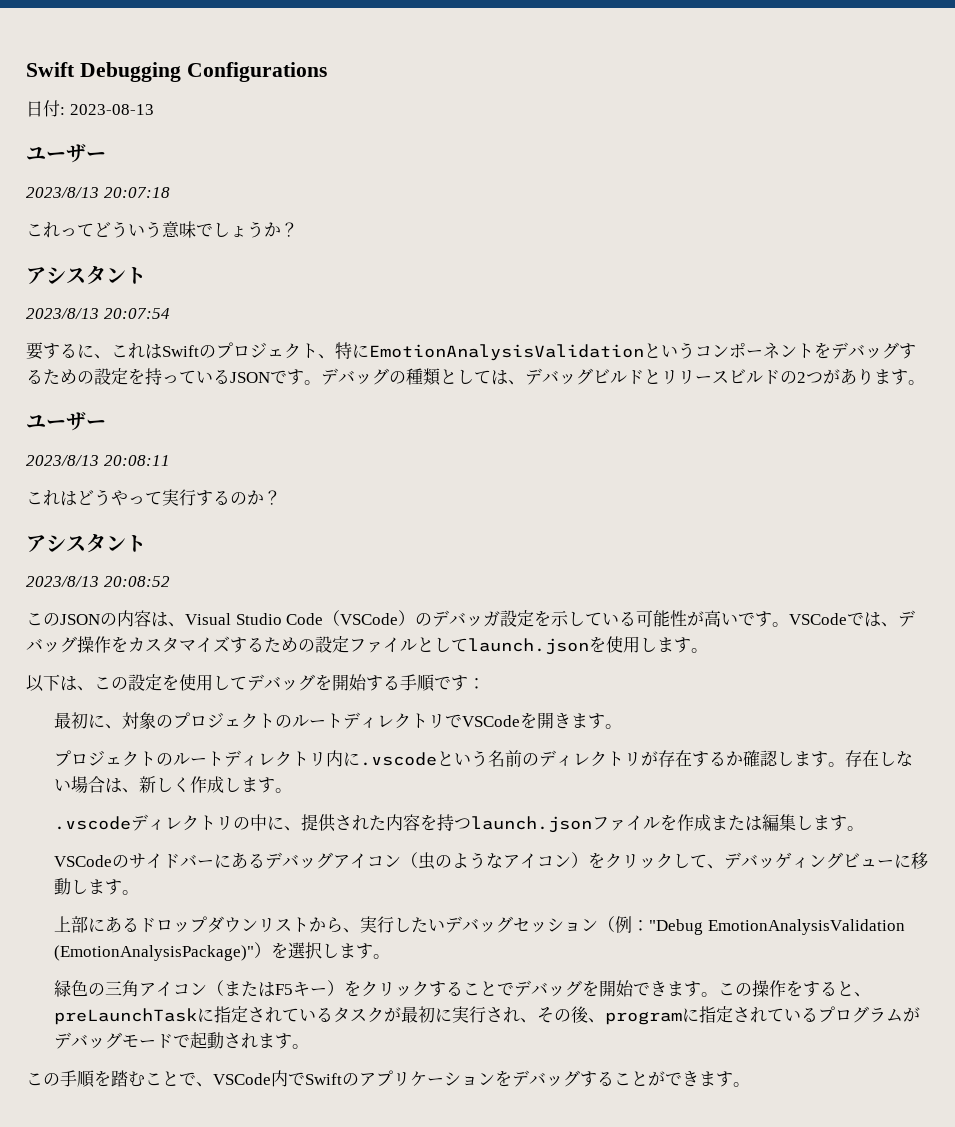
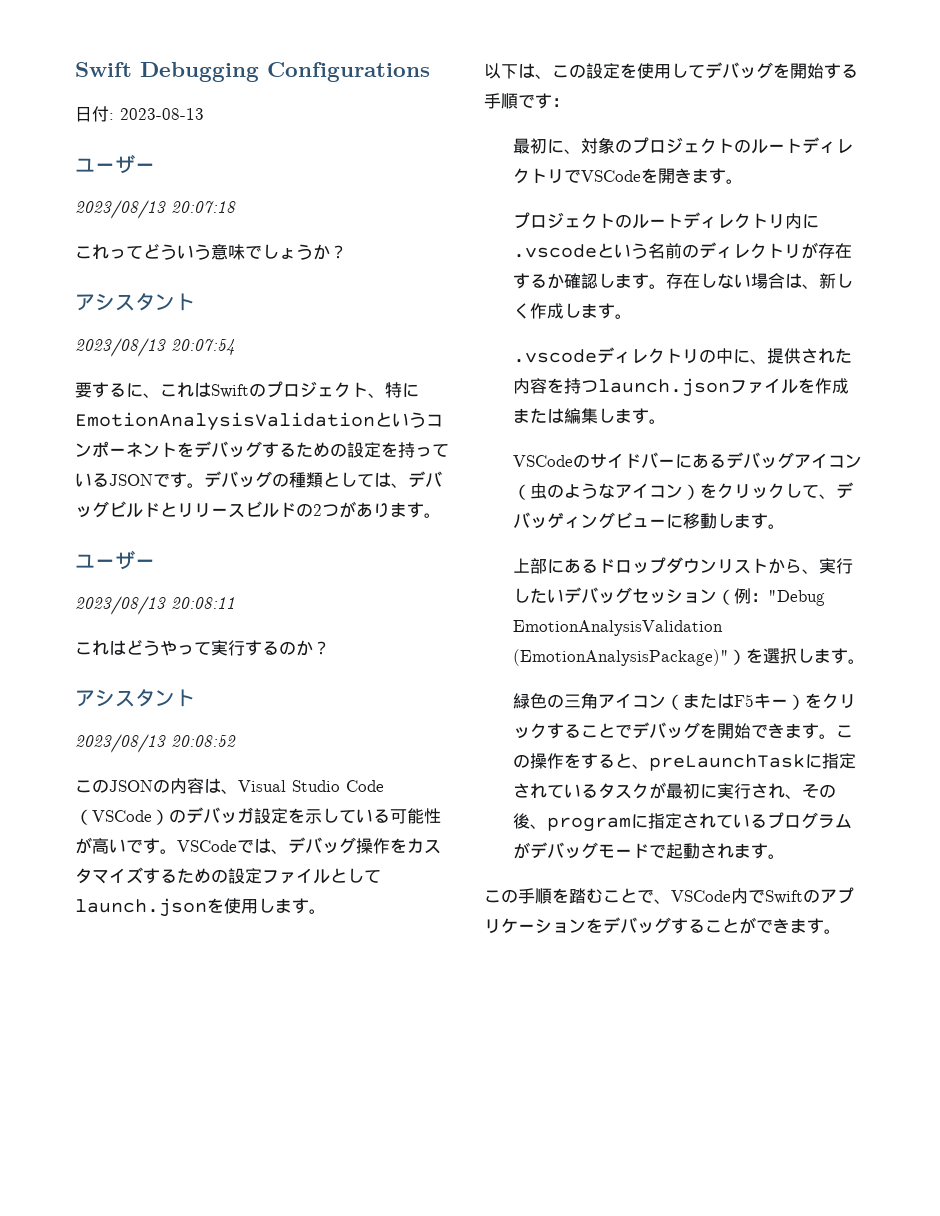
- 2023/8/13 20:07:18
+ 2023/08/13 20:07:18
- 2023/8/13 20:07:54
+ 2023/08/13 20:07:54
- 2023/8/13 20:08:11
+ 2023/08/13 20:08:11
- 2023/8/13 20:08:52
+ 2023/08/13 20:08:52

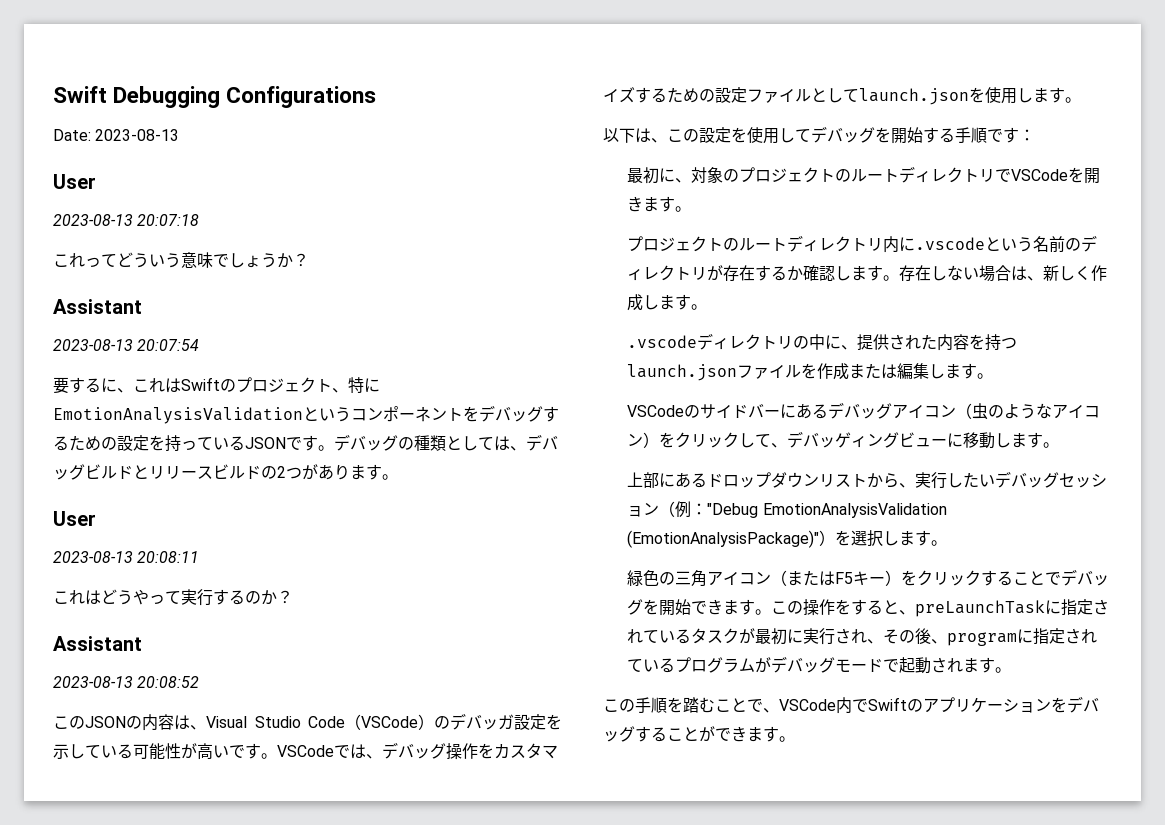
- 日付: 2023-08-13
- ユーザー
- 2023/08/13 20:07:18
+ Date: 2023-08-13
+ User
+ 2023-08-13 20:07:18
  これってどういう意味でしょうか？
- アシスタント
- 2023/08/13 20:07:54
+ Assistant
+ 2023-08-13 20:07:54
  デバッグの種類としては、デバッグビルドとリリースビルドの2つがあります。
- ユーザー
- 2023/08/13 20:08:11
+ User
+ 2023-08-13 20:08:11
  これはどうやって実行するのか？
- アシスタント
- 2023/08/13 20:08:52
+ Assistant
+ 2023-08-13 20:08:52

